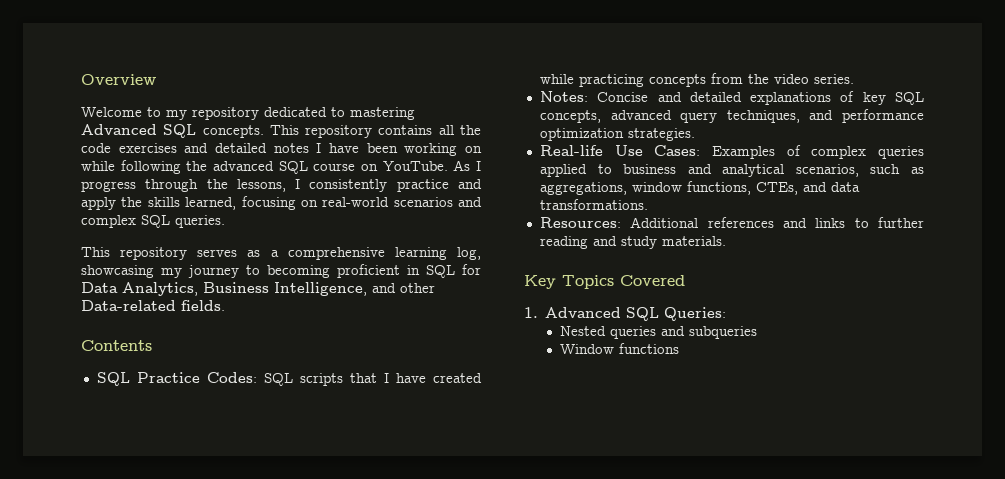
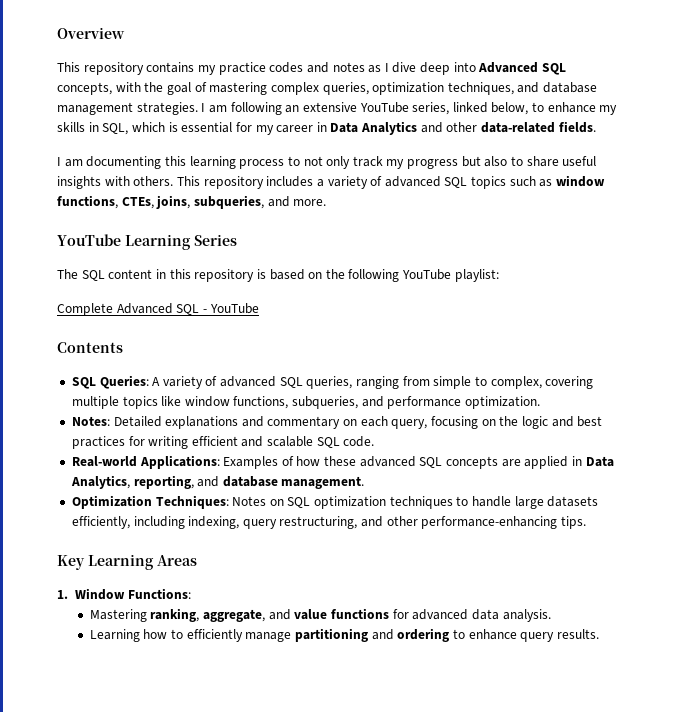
- Welcome to my repository dedicated to mastering Advanced SQL concepts. This repository contains all the code exercises and detailed notes I have been working on while following the advanced SQL course on YouTube. As I progress through the lessons, I consistently practice and apply the skills learned, focusing on real-world scenarios and complex SQL queries.
- This repository serves as a comprehensive learning log, showcasing my journey to becoming proficient in SQL for Data Analytics, Business Intelligence, and other Data-related fields.
+ This repository contains my practice codes and notes as I dive deep into Advanced SQL concepts, with the goal of mastering complex queries, optimization techniques, and database management strategies. I am following an extensive YouTube series, linked below, to enhance my skills in SQL, which is essential for my career in Data Analytics and other data-related fields.
+ I am documenting this learning process to not only track my progress but also to share useful insights with others. This repository includes a variety of advanced SQL topics such as window functions, CTEs, joins, subqueries, and more.
+ YouTube Learning Series
+ The SQL content in this repository is based on the following YouTube playlist:
+ Complete Advanced SQL - YouTube
  Contents
- SQL Practice Codes: SQL scripts that I have created while practicing concepts from the video series.
- Notes: Concise and detailed explanations of key SQL concepts, advanced query techniques, and performance optimization strategies.
- Real-life Use Cases: Examples of complex queries applied to business and analytical scenarios, such as aggregations, window functions, CTEs, and data transformations.
- Resources: Additional references and links to further reading and study materials.
+ SQL Queries: A variety of advanced SQL queries, ranging from simple to complex, covering multiple topics like window functions, subqueries, and performance optimization.
+ Notes: Detailed explanations and commentary on each query, focusing on the logic and best practices for writing efficient and scalable SQL code.
+ Real-world Applications: Examples of how these advanced SQL concepts are applied in Data Analytics, reporting, and database management.
+ Optimization Techniques: Notes on SQL optimization techniques to handle large datasets efficiently, including indexing, query restructuring, and other performance-enhancing tips.
- Key Topics Covered
+ Key Learning Areas
- 1. Advanced SQL Queries:
- Nested queries and subqueries
- Window functions
+ 1. Window Functions:
+ Mastering ranking, aggregate, and value functions for advanced data analysis.
+ Learning how to efficiently manage partitioning and ordering to enhance query results.

